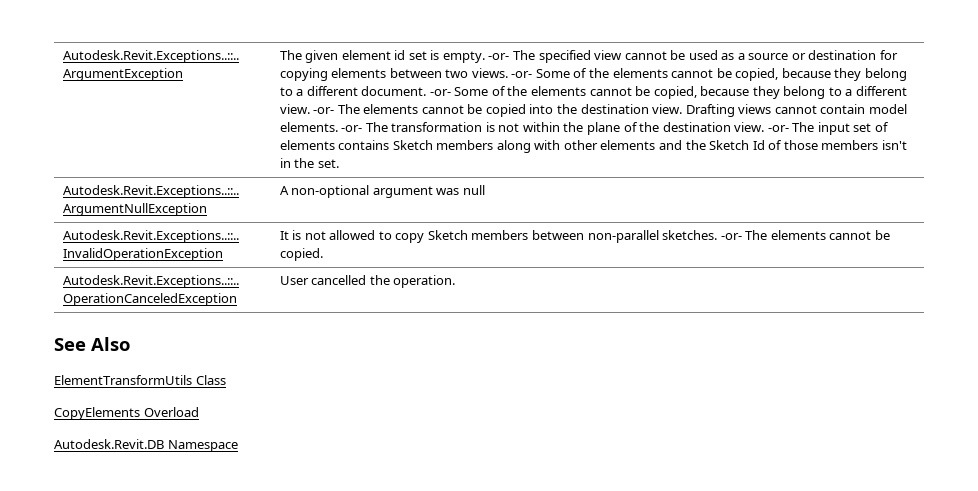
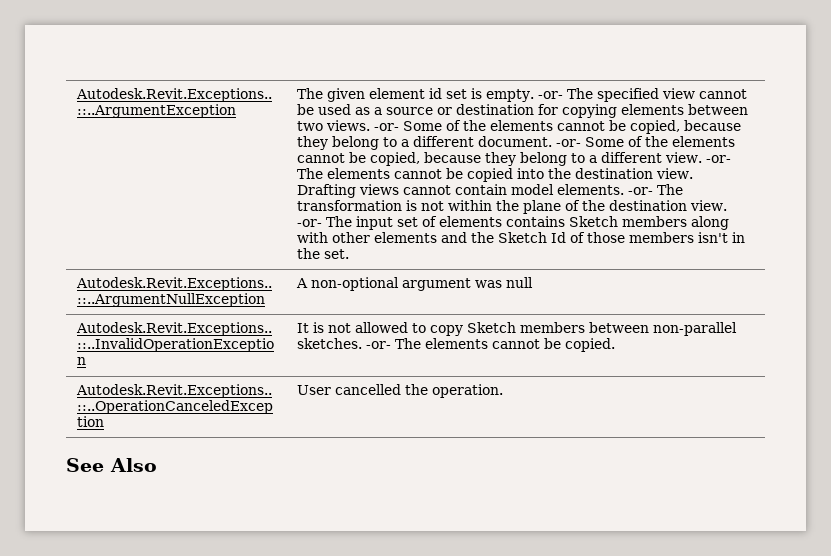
- ElementTransformUtils Class
- CopyElements Overload
- Autodesk.Revit.DB Namespace

